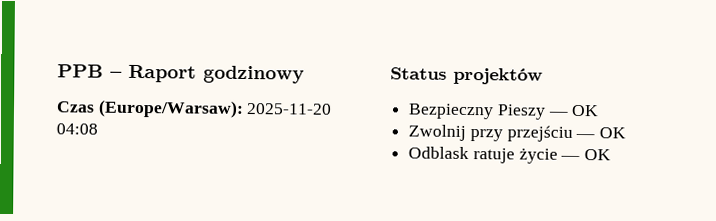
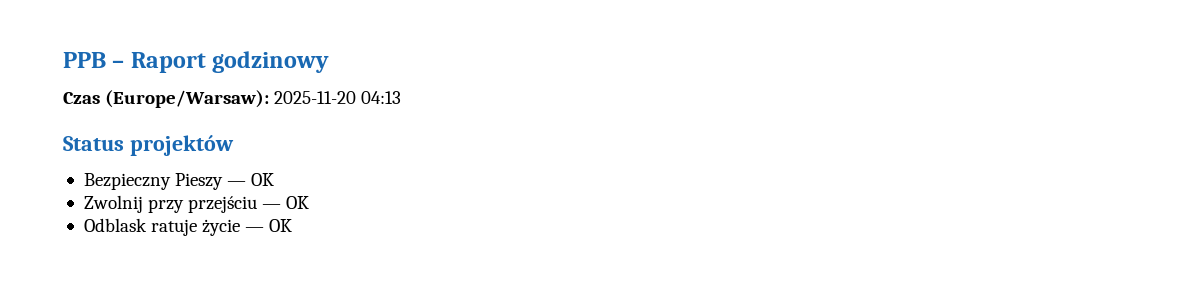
- Czas (Europe/Warsaw): 2025-11-20 04:08
+ Czas (Europe/Warsaw): 2025-11-20 04:13

